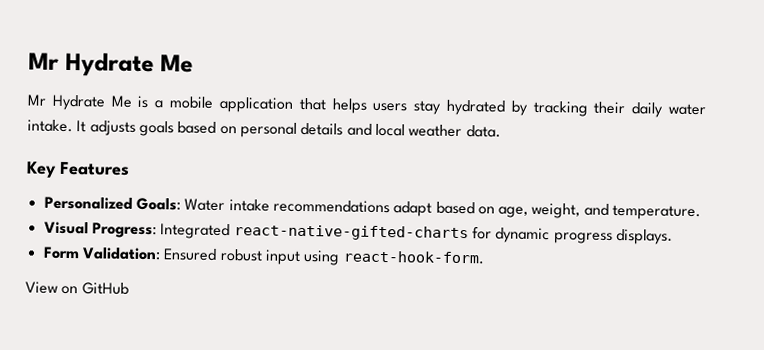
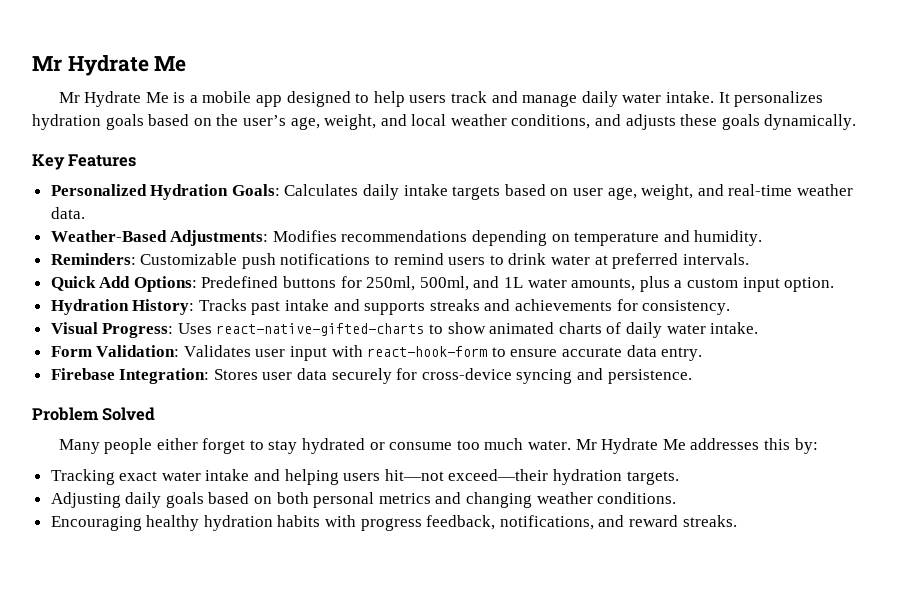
- Mr Hydrate Me is a mobile application that helps users stay hydrated by tracking their daily water intake.
+ Mr Hydrate Me is a mobile app designed to help users track and manage daily water intake.
- It adjusts goals based on personal details and local weather data.
+ It personalizes hydration goals based on the user’s age, weight, and local weather conditions, and adjusts these goals dynamically.
  Key Features
- Personalized Goals: Water intake recommendations adapt based on age, weight, and temperature.
- Visual Progress: Integrated react-native-gifted-charts for dynamic progress displays.
- Form Validation: Ensured robust input using react-hook-form.
- View on GitHub
+ Personalized Hydration Goals: Calculates daily intake targets based on user age, weight, and real-time weather data.
+ Weather-Based Adjustments: Modifies recommendations depending on temperature and humidity.
+ Reminders: Customizable push notifications to remind users to drink water at preferred intervals.
+ Quick Add Options: Predefined buttons for 250ml, 500ml, and 1L water amounts, plus a custom input option.
+ Hydration History: Tracks past intake and supports streaks and achievements for consistency.
+ Visual Progress: Uses react-native-gifted-charts to show animated charts of daily water intake.
+ Form Validation: Validates user input with react-hook-form to ensure accurate data entry.
+ Firebase Integration: Stores user data securely for cross-device syncing and persistence.
+ Problem Solved
+ Many people either forget to stay hydrated or consume too much water. Mr Hydrate Me addresses this by:
+ Tracking exact water intake and helping users hit—not exceed—their hydration targets.
+ Adjusting daily goals based on both personal metrics and changing weather conditions.
+ Encouraging healthy hydration habits with progress feedback, notifications, and reward streaks.

